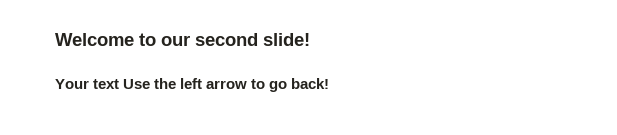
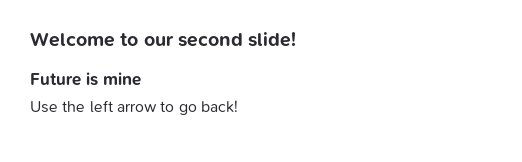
- Your text Use the left arrow to go back!
+ Future is mine
+ Use the left arrow to go back!

